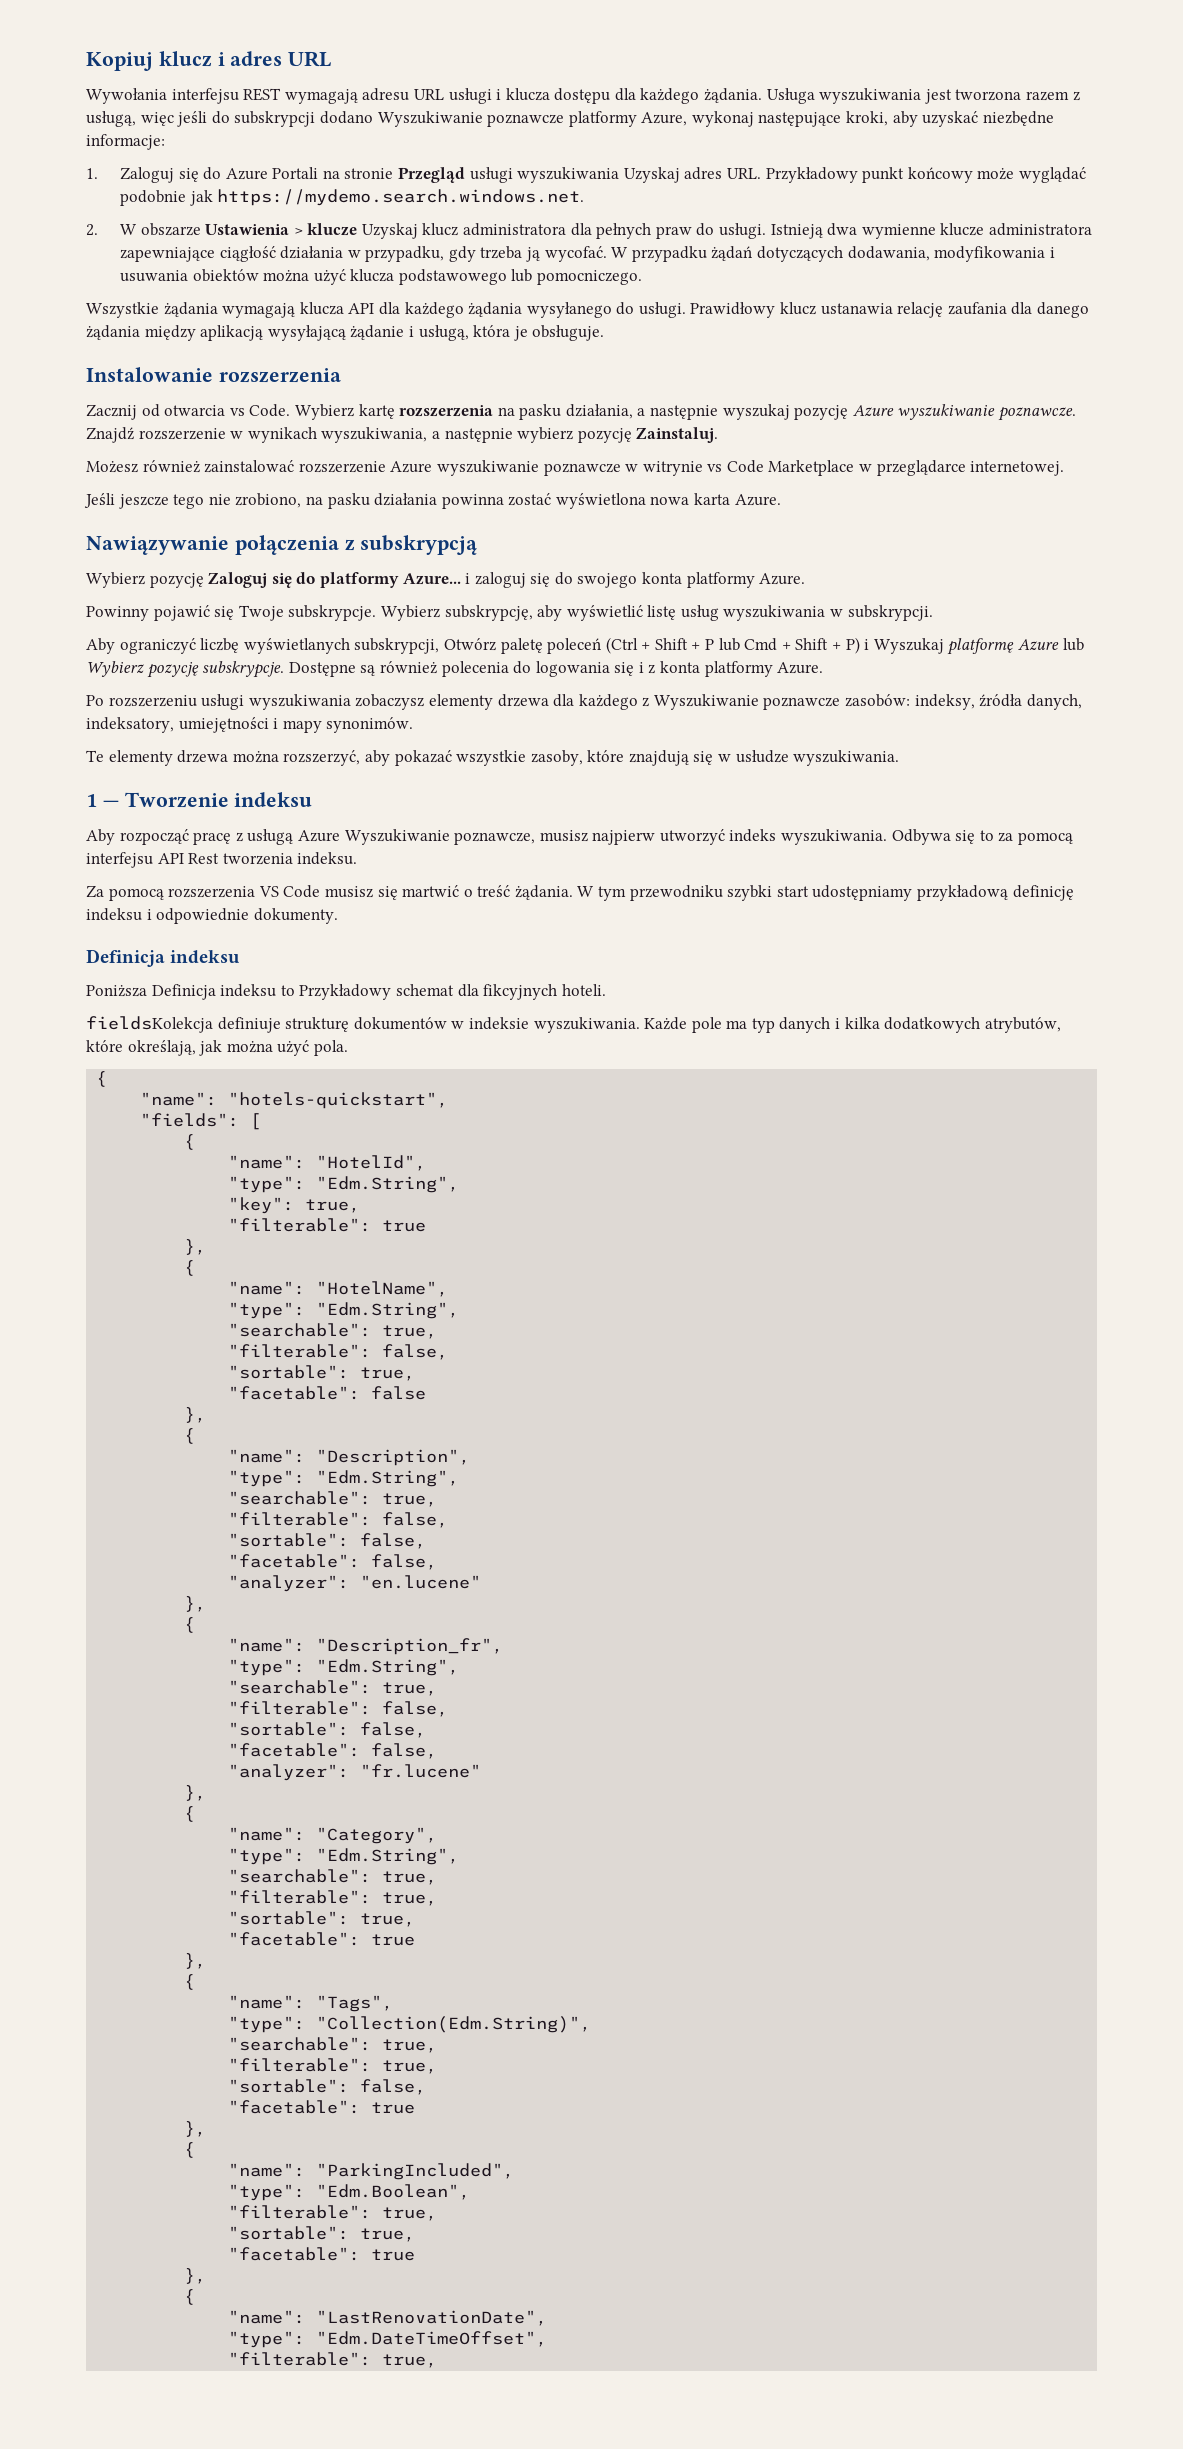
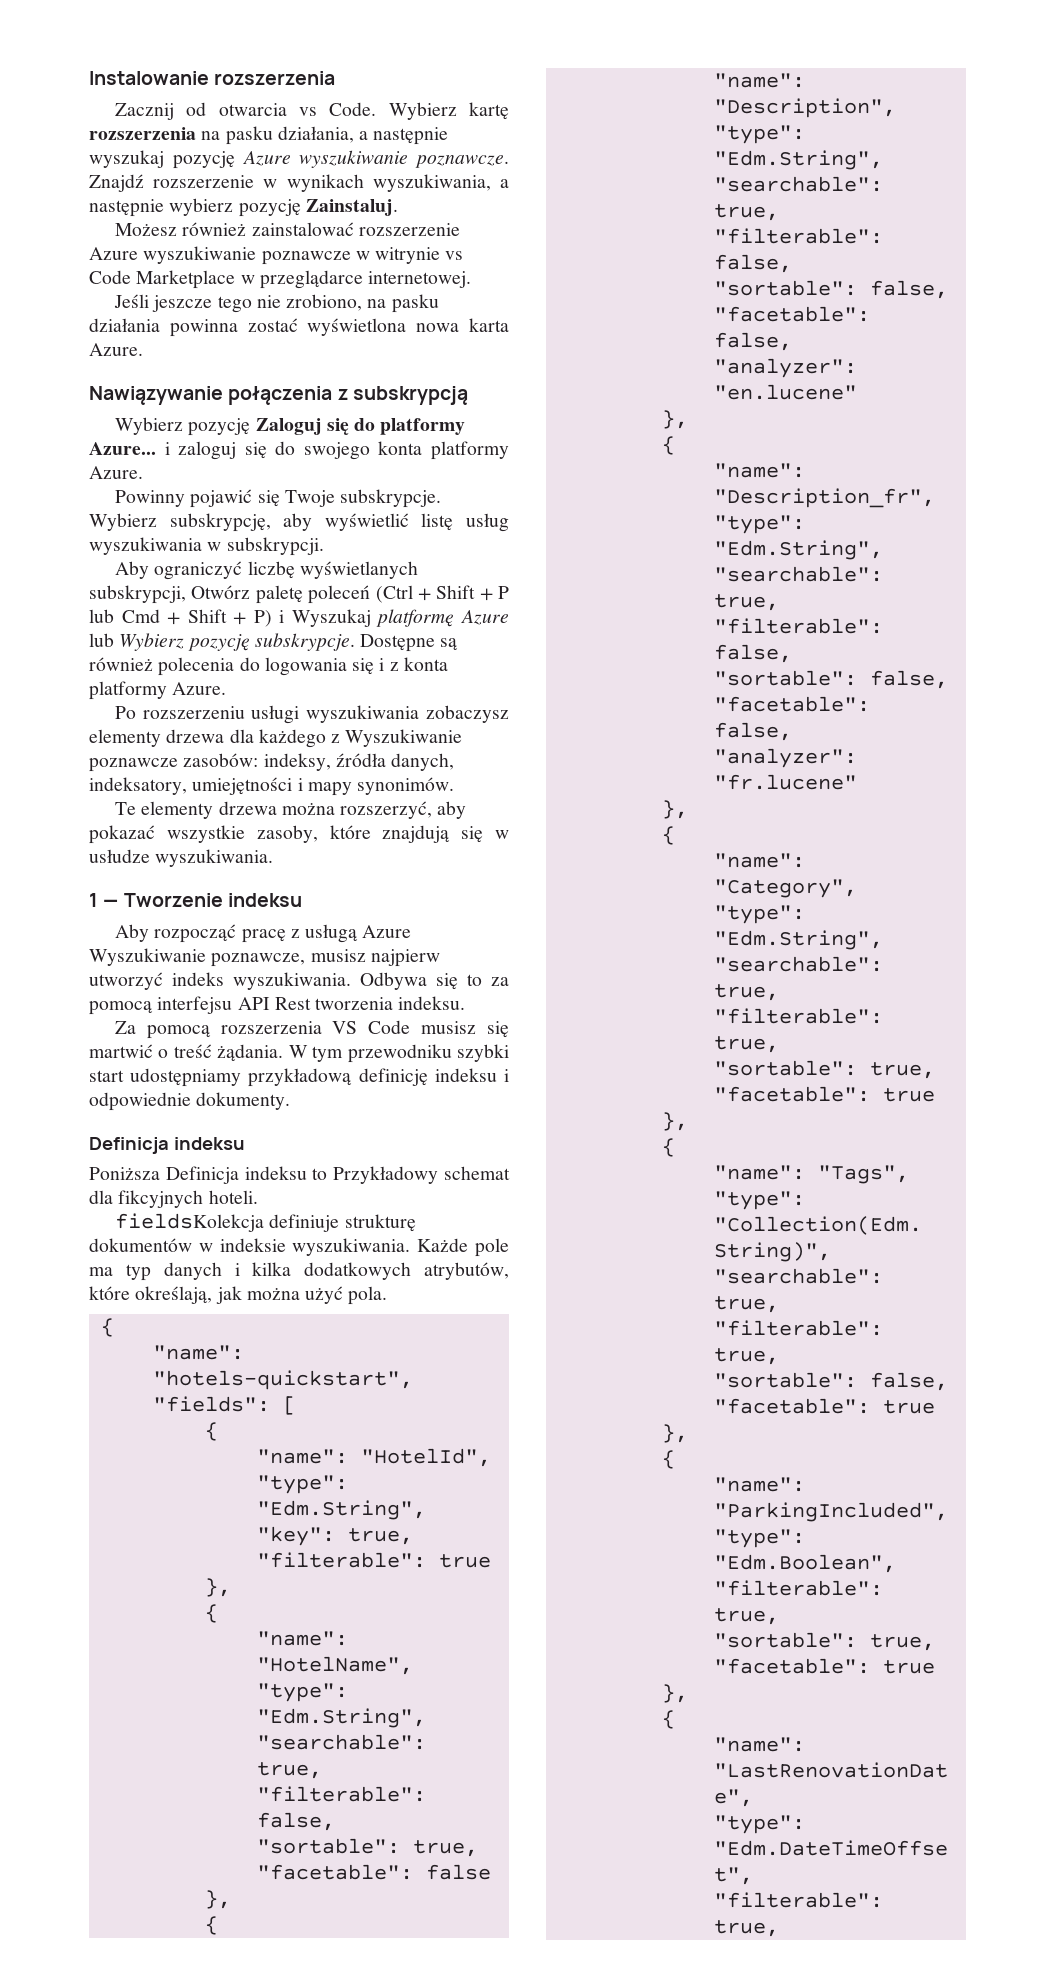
- Kopiuj klucz i adres URL
- Wywołania interfejsu REST wymagają adresu URL usługi i klucza dostępu dla każdego żądania. Usługa wyszukiwania jest tworzona razem z usługą, więc jeśli do subskrypcji dodano Wyszukiwanie poznawcze platformy Azure, wykonaj następujące kroki, aby uzyskać niezbędne informacje:
- 1. Zaloguj się do Azure Portali na stronie Przegląd usługi wyszukiwania Uzyskaj adres URL. Przykładowy punkt końcowy może wyglądać podobnie jak https://mydemo.search.windows.net.
- 2. W obszarze Ustawienia > klucze Uzyskaj klucz administratora dla pełnych praw do usługi. Istnieją dwa wymienne klucze administratora zapewniające ciągłość działania w przypadku, gdy trzeba ją wycofać. W przypadku żądań dotyczących dodawania, modyfikowania i usuwania obiektów można użyć klucza podstawowego lub pomocniczego.
- Wszystkie żądania wymagają klucza API dla każdego żądania wysyłanego do usługi. Prawidłowy klucz ustanawia relację zaufania dla danego żądania między aplikacją wysyłającą żądanie i usługą, która je obsługuje.

